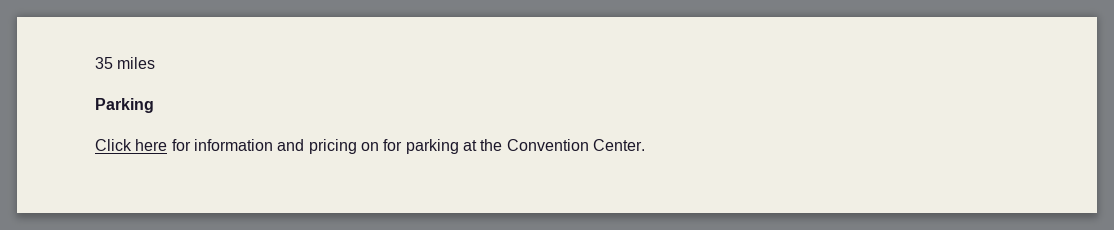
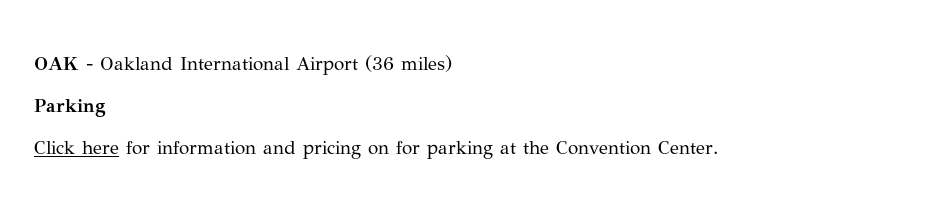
- 35 miles
+ OAK - Oakland International Airport (36 miles)

